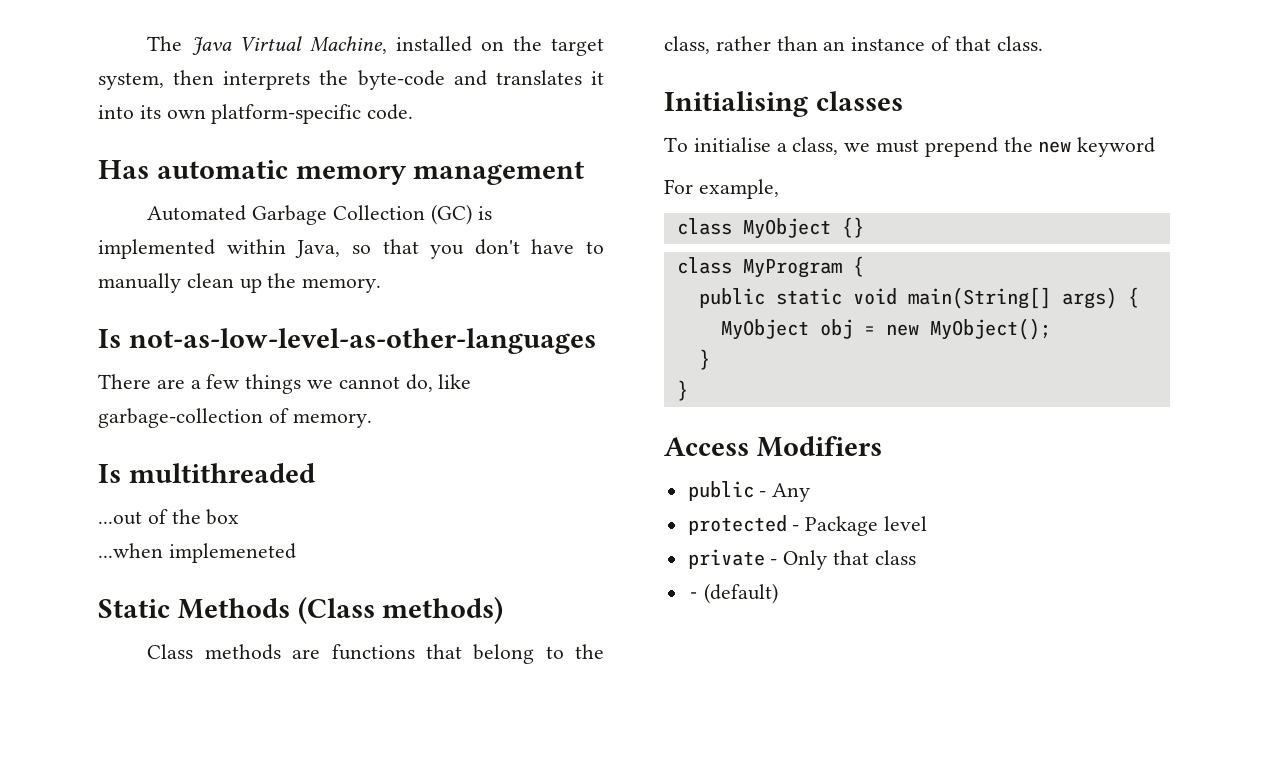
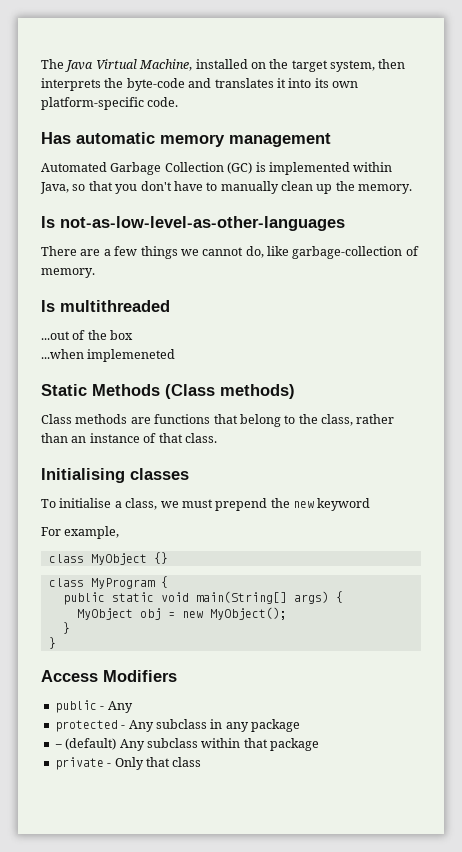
- protected - Package level
+ protected - Any subclass in any package
+ - (default) Any subclass within that package
- - (default)

